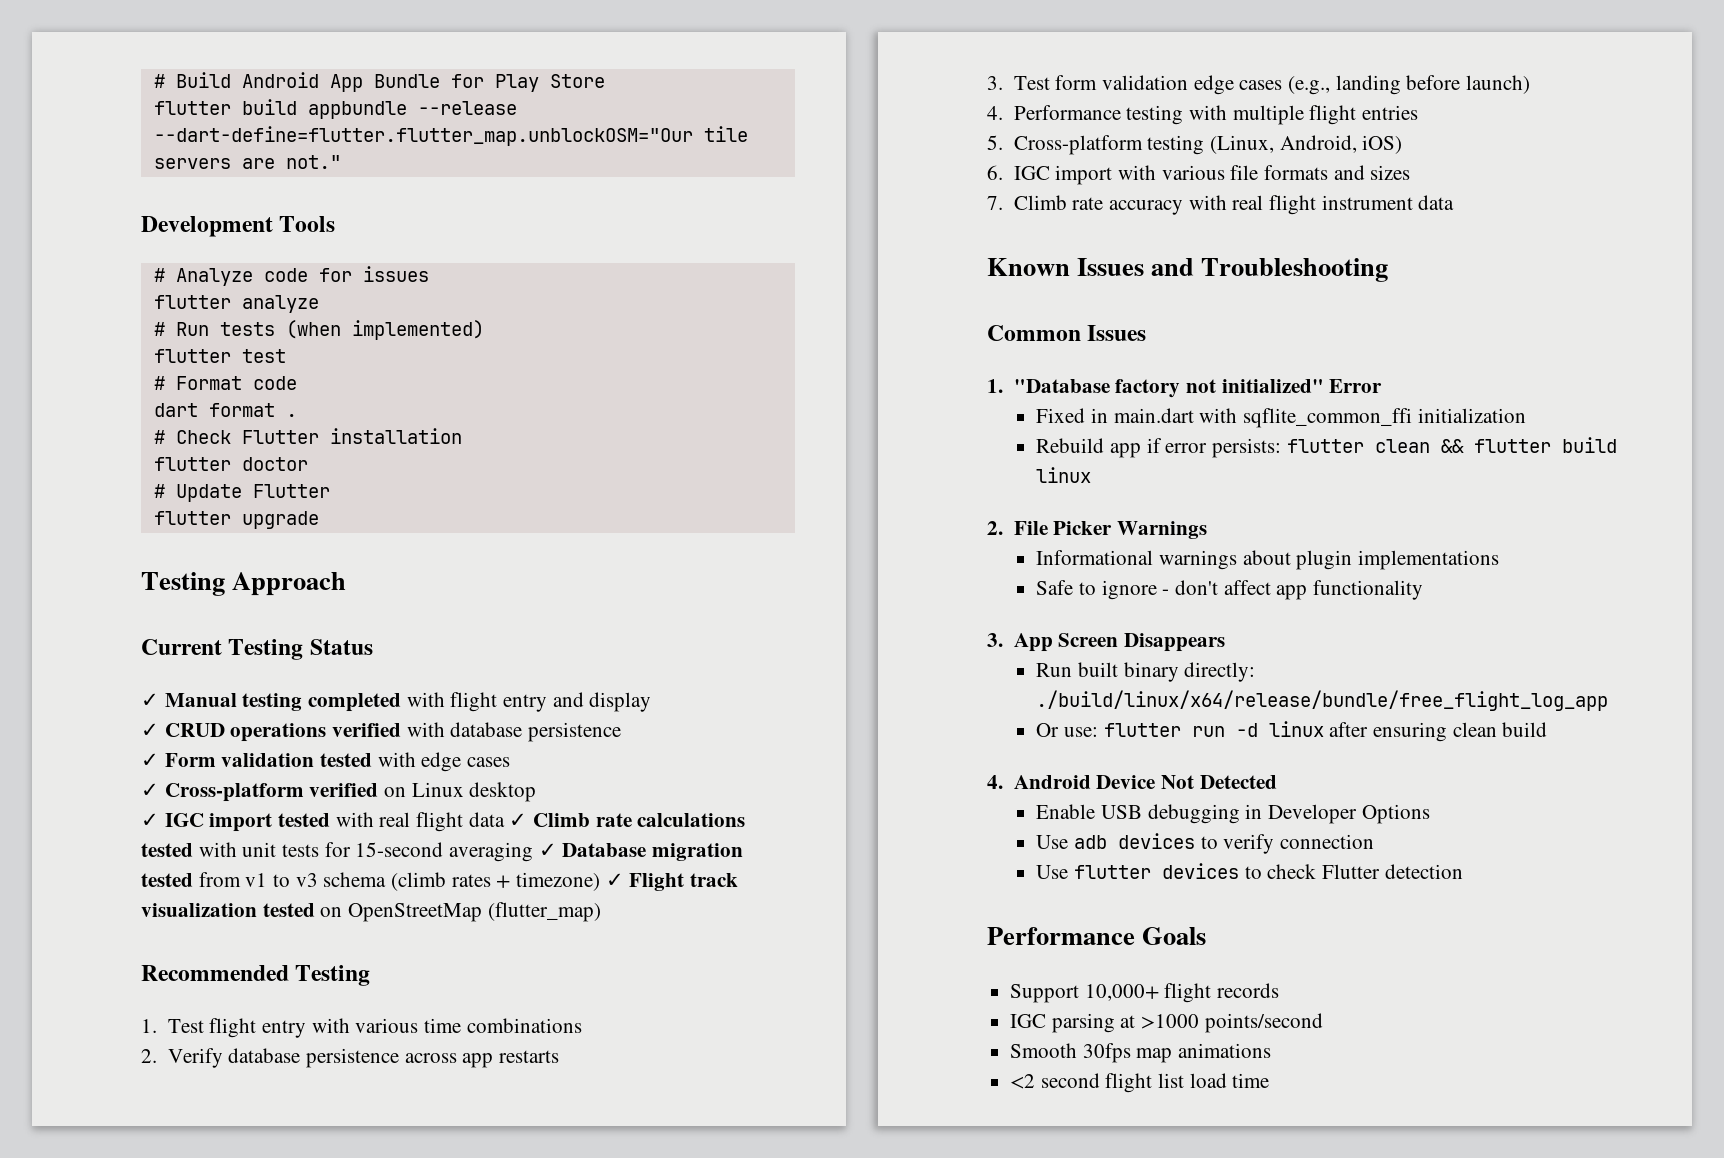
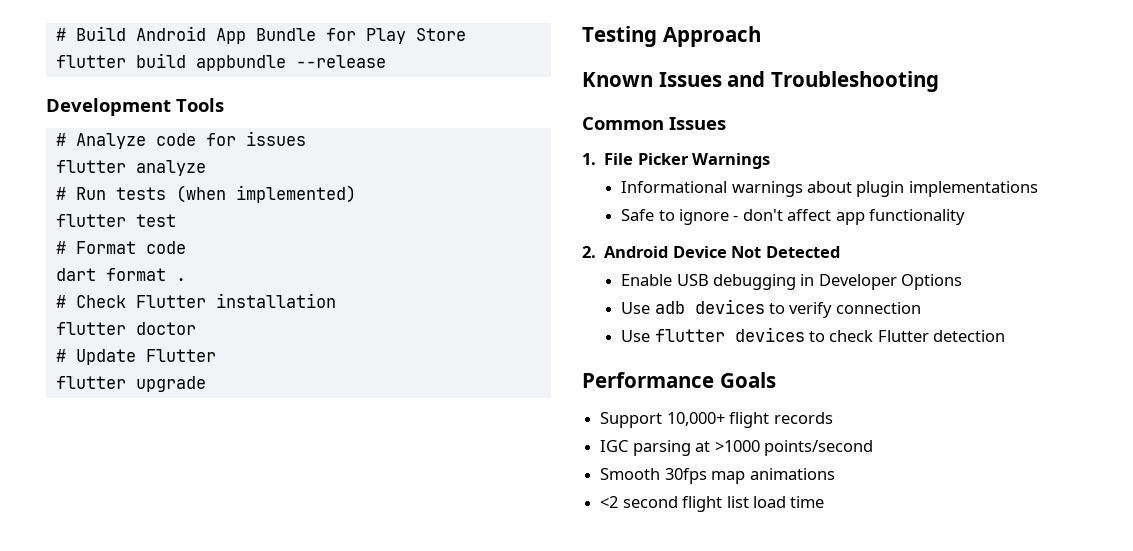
- flutter build appbundle --release --dart-define=flutter.flutter_map.unblockOSM="Our tile servers are not."
+ flutter build appbundle --release
- Current Testing Status
- ✓ Manual testing completed with flight entry and display
- ✓ CRUD operations verified with database persistence
- ✓ Form validation tested with edge cases
- ✓ Cross-platform verified on Linux desktop
- ✓ IGC import tested with real flight data ✓ Climb rate calculations tested with unit tests for 15-second averaging ✓ Database migration tested from v1 to v3 schema (climb rates + timezone) ✓ Flight track visualization tested on OpenStreetMap (flutter_map)
- Recommended Testing
- 1. Test flight entry with various time combinations
- 2. Verify database persistence across app restarts
- 3. Test form validation edge cases (e.g., landing before launch)
- 4. Performance testing with multiple flight entries
- 5. Cross-platform testing (Linux, Android, iOS)
- 6. IGC import with various file formats and sizes
- 7. Climb rate accuracy with real flight instrument data
- 1. "Database factory not initialized" Error
- Fixed in main.dart with sqflite_common_ffi initialization
- Rebuild app if error persists: flutter clean && flutter build linux
- 2. File Picker Warnings
+ 1. File Picker Warnings
- 3. App Screen Disappears
- Run built binary directly: ./build/linux/x64/release/bundle/free_flight_log_app
- Or use: flutter run -d linux after ensuring clean build
- 4. Android Device Not Detected
+ 2. Android Device Not Detected

